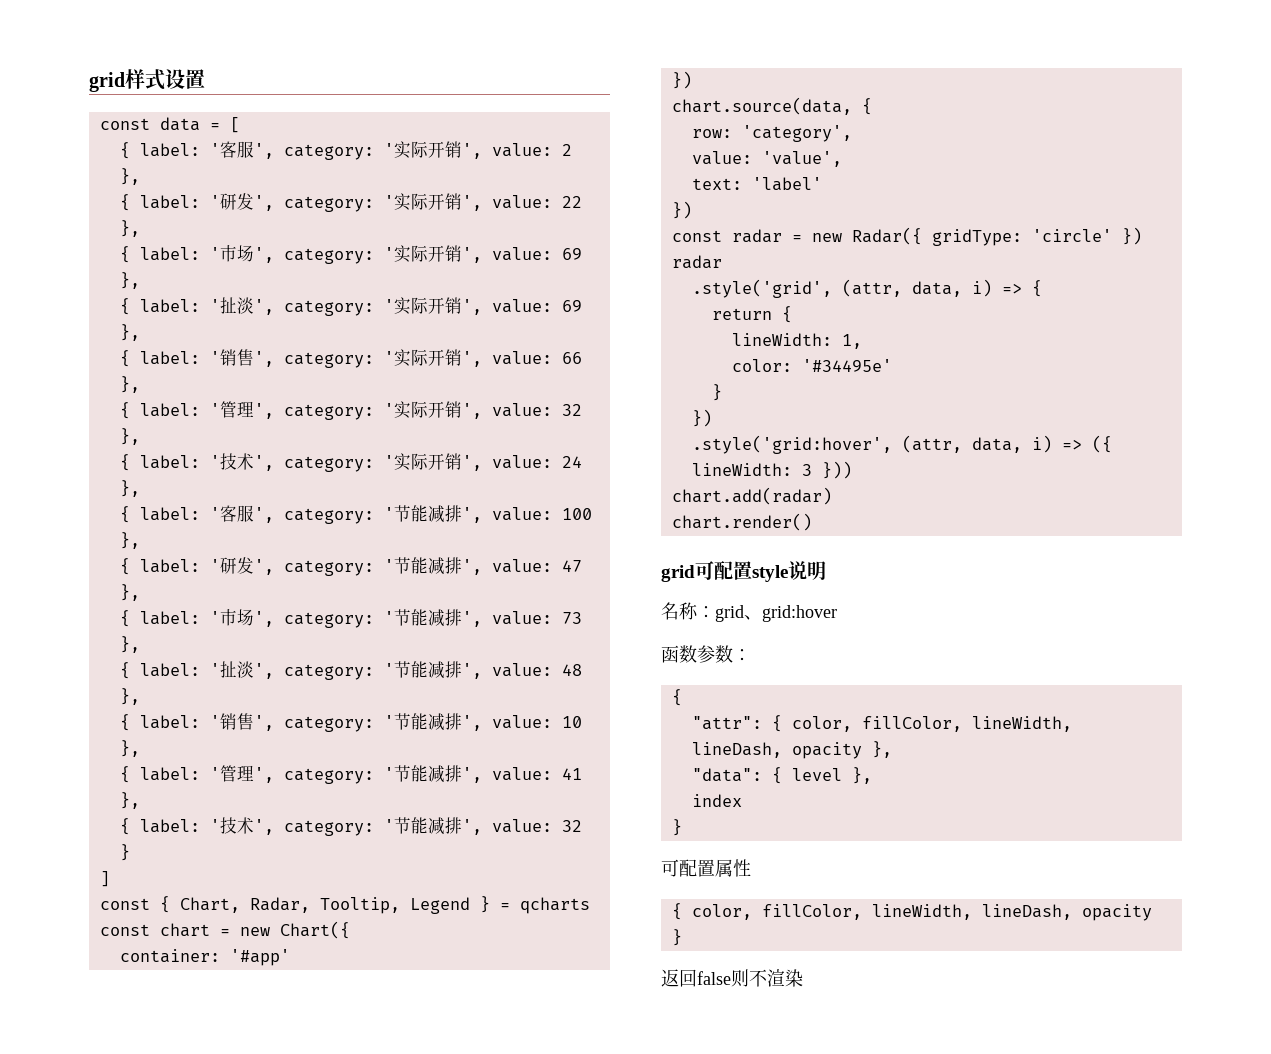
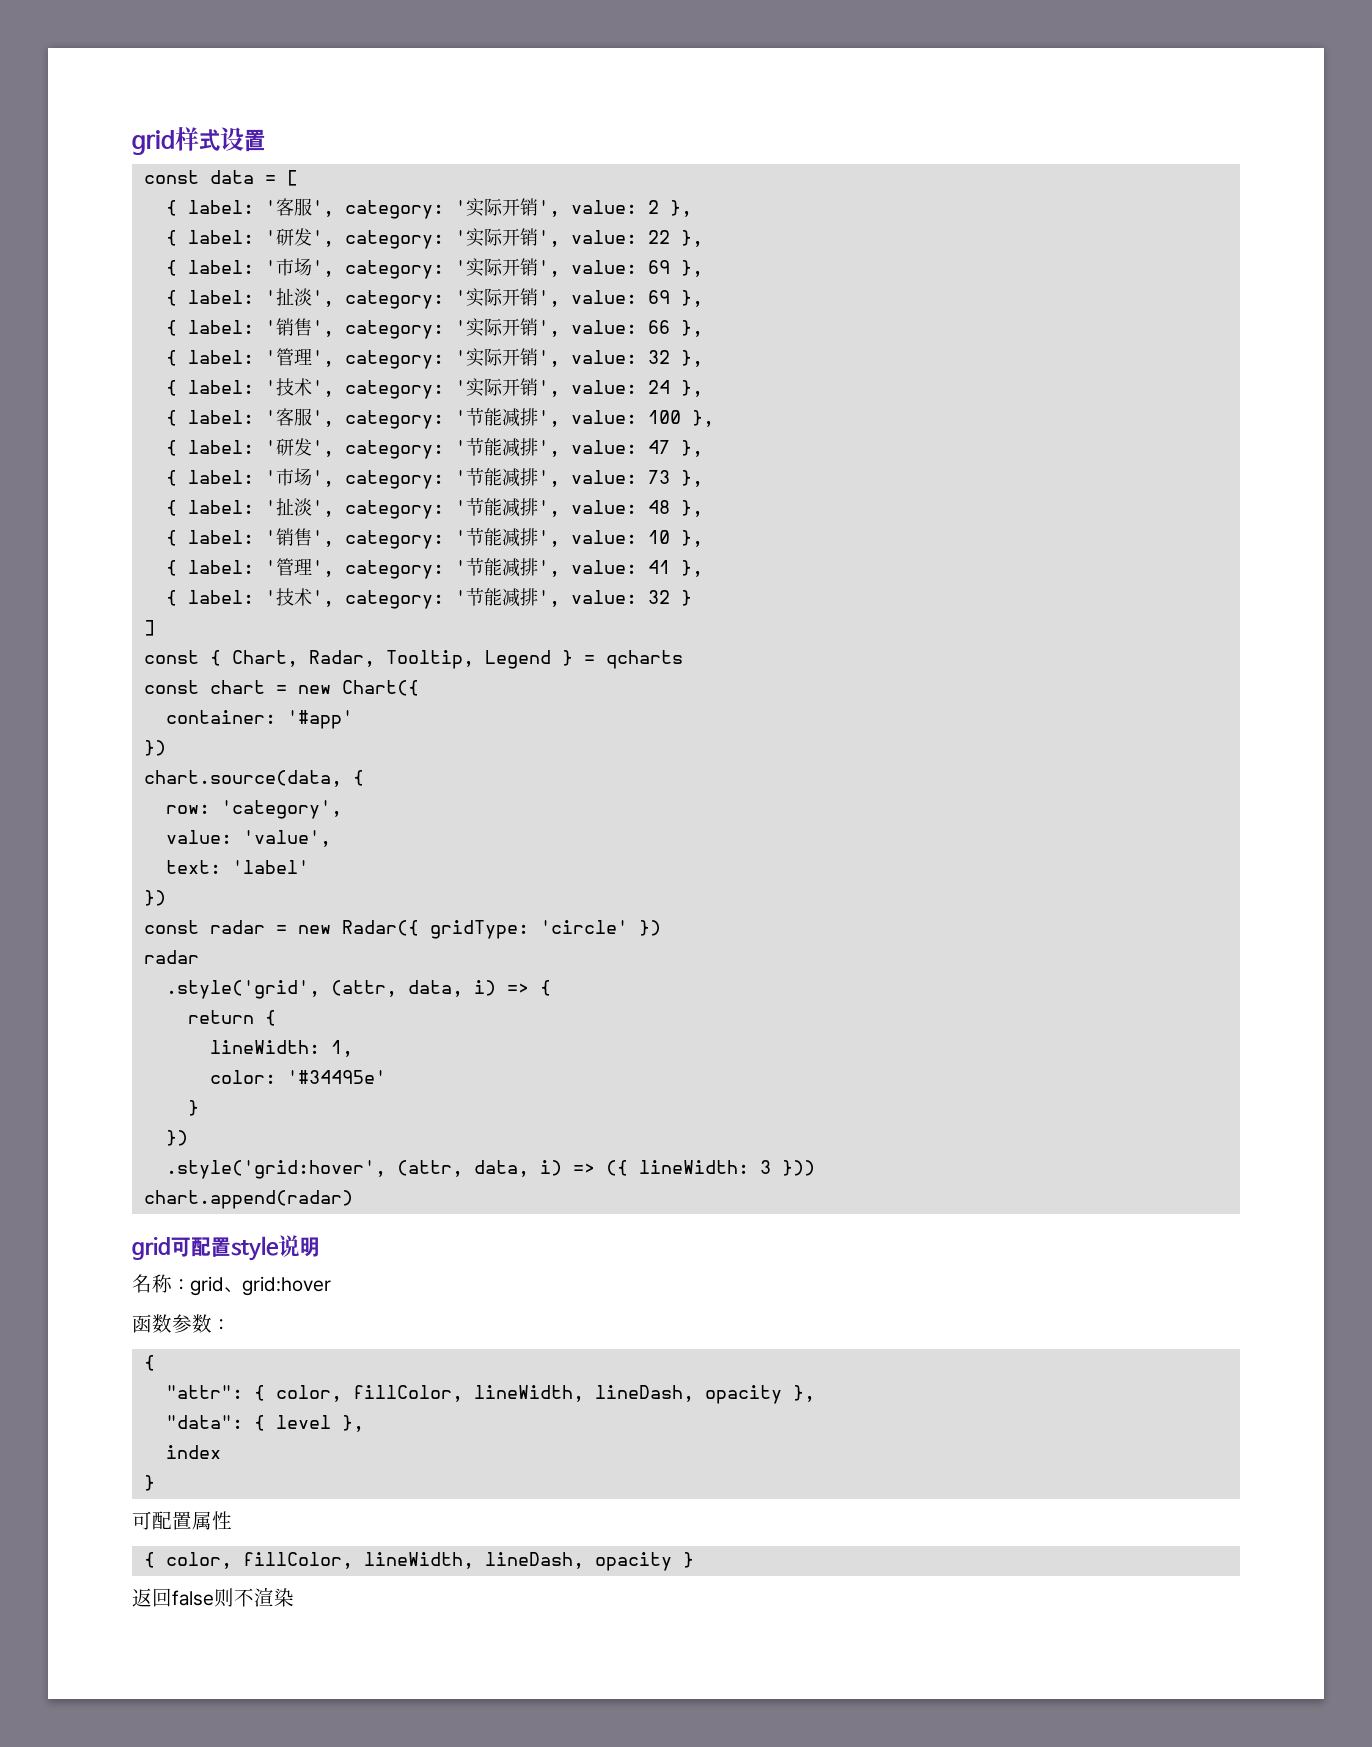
- chart.add(radar)
- chart.render()
+ chart.append(radar)

